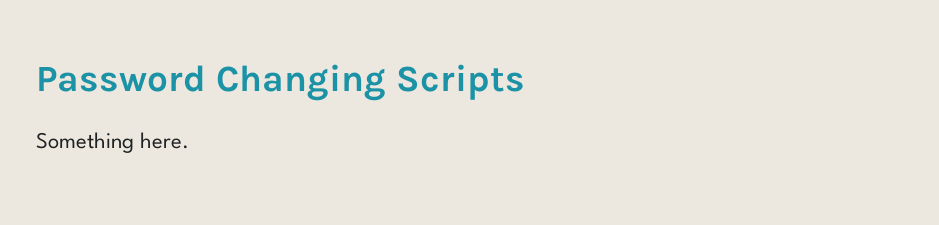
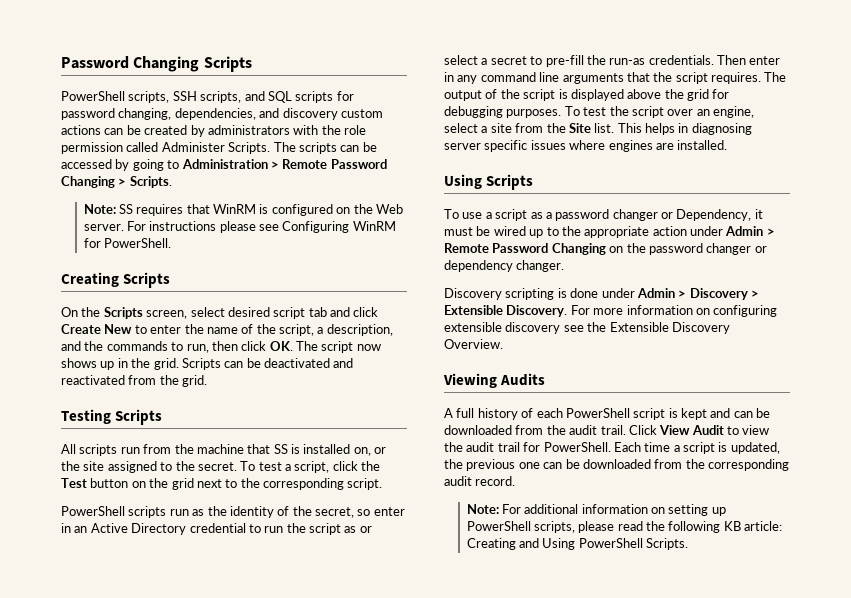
- Something here.
+ PowerShell scripts, SSH scripts, and SQL scripts for password changing, dependencies, and discovery custom actions can be created by administrators with the role permission called Administer Scripts. The scripts can be accessed by going to Administration > Remote Password Changing > Scripts.
+ Note: SS requires that WinRM is configured on the Web server. For instructions please see Configuring WinRM for PowerShell.
+ Creating Scripts
+ On the Scripts screen, select desired script tab and click Create New to enter the name of the script, a description, and the commands to run, then click OK. The script now shows up in the grid. Scripts can be deactivated and reactivated from the grid.
+ Testing Scripts
+ All scripts run from the machine that SS is installed on, or the site assigned to the secret. To test a script, click the Test button on the grid next to the corresponding script.
+ PowerShell scripts run as the identity of the secret, so enter in an Active Directory credential to run the script as or select a secret to pre-fill the run-as credentials. Then enter in any command line arguments that the script requires. The output of the script is displayed above the grid for debugging purposes. To test the script over an engine, select a site from the Site list. This helps in diagnosing server specific issues where engines are installed.
+ Using Scripts
+ To use a script as a password changer or Dependency, it must be wired up to the appropriate action under Admin > Remote Password Changing on the password changer or dependency changer.
+ Discovery scripting is done under Admin > Discovery > Extensible Discovery. For more information on configuring extensible discovery see the Extensible Discovery Overview.
+ Viewing Audits
+ A full history of each PowerShell script is kept and can be downloaded from the audit trail. Click View Audit to view the audit trail for PowerShell. Each time a script is updated, the previous one can be downloaded from the corresponding audit record.
+ Note: For additional information on setting up PowerShell scripts, please read the following KB article: Creating and Using PowerShell Scripts.

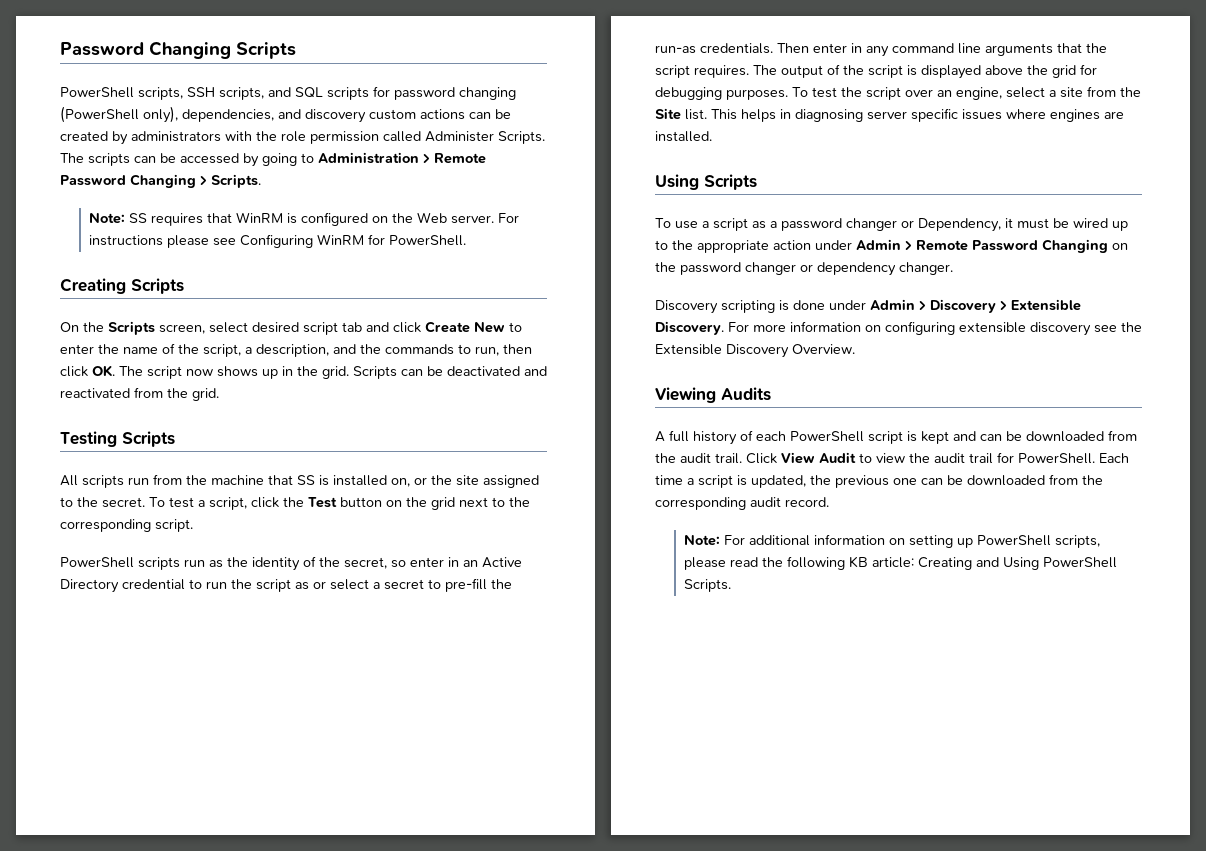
- PowerShell scripts, SSH scripts, and SQL scripts for password changing, dependencies, and discovery custom actions can be created by administrators with the role permission called Administer Scripts.
+ PowerShell scripts, SSH scripts, and SQL scripts for password changing (PowerShell only), dependencies, and discovery custom actions can be created by administrators with the role permission called Administer Scripts.

